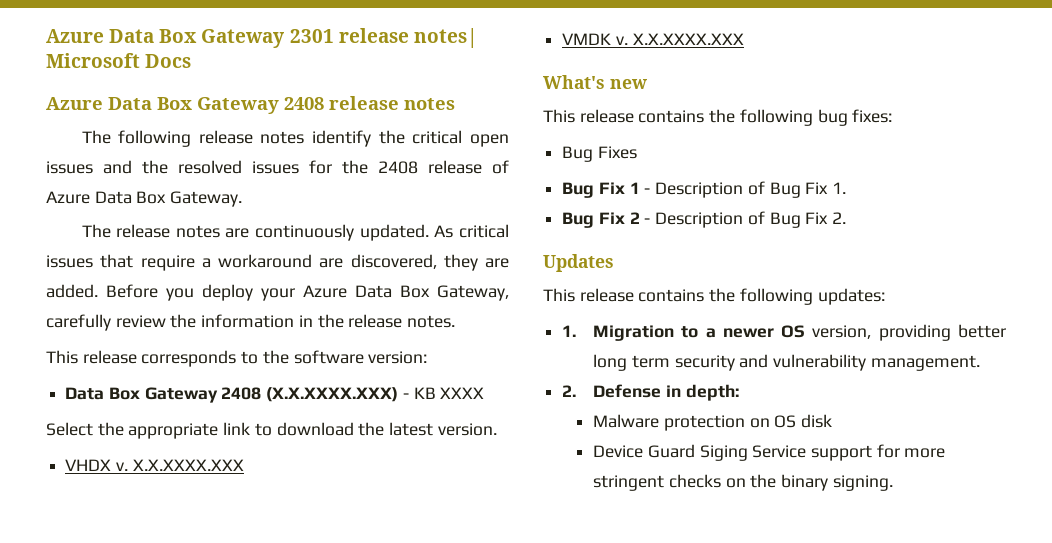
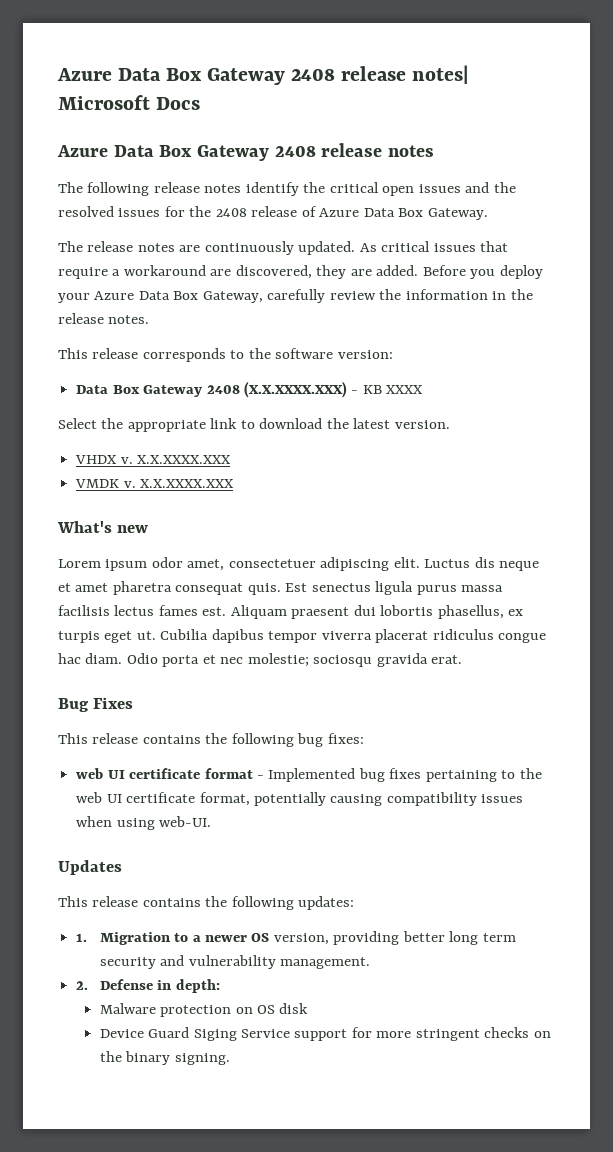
- Azure Data Box Gateway 2301 release notes| Microsoft Docs
+ Azure Data Box Gateway 2408 release notes| Microsoft Docs
+ Lorem ipsum odor amet, consectetuer adipiscing elit. Luctus dis neque et amet pharetra consequat quis. Est senectus ligula purus massa facilisis lectus fames est. Aliquam praesent dui lobortis phasellus, ex turpis eget ut. Cubilia dapibus tempor viverra placerat ridiculus congue hac diam. Odio porta et nec molestie; sociosqu gravida erat.
+ Bug Fixes
- Bug Fixes
- Bug Fix 1 - Description of Bug Fix 1.
- Bug Fix 2 - Description of Bug Fix 2.
+ web UI certificate format - Implemented bug fixes pertaining to the web UI certificate format, potentially causing compatibility issues when using web-UI.

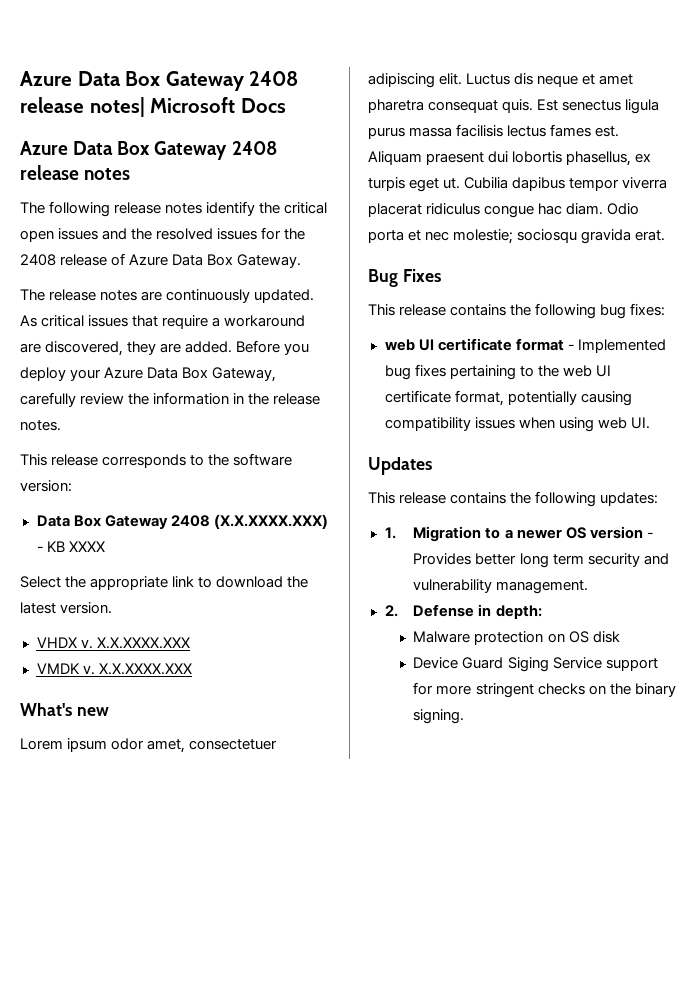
- web UI certificate format - Implemented bug fixes pertaining to the web UI certificate format, potentially causing compatibility issues when using web-UI.
+ web UI certificate format - Implemented bug fixes pertaining to the web UI certificate format, potentially causing compatibility issues when using web UI.
- 1. Migration to a newer OS version, providing better long term security and vulnerability management.
+ 1. Migration to a newer OS version - Provides better long term security and vulnerability management.

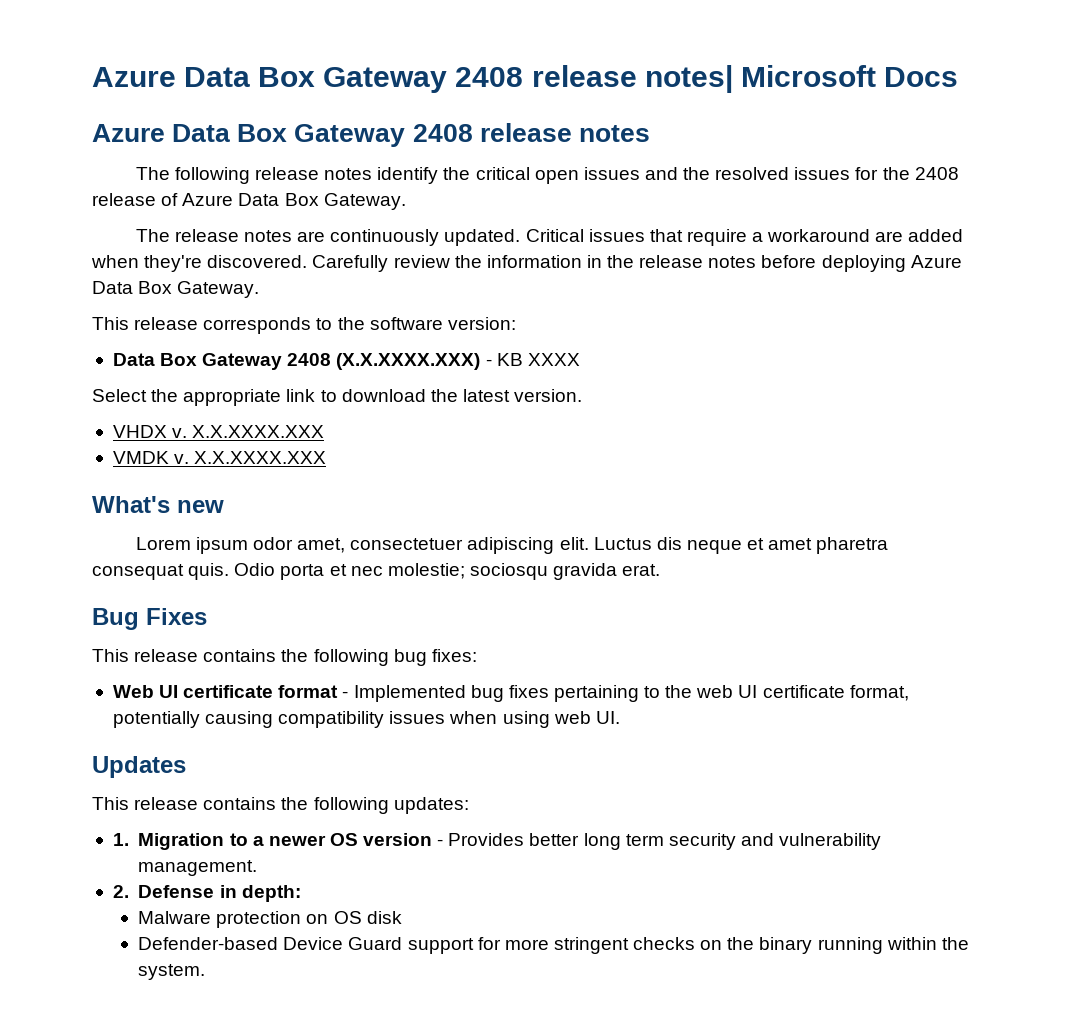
- As critical issues that require a workaround are discovered, they are added. Before you deploy your Azure Data Box Gateway, carefully review the information in the release notes.
+ Critical issues that require a workaround are added when they're discovered. Carefully review the information in the release notes before deploying Azure Data Box Gateway.
- Est senectus ligula purus massa facilisis lectus fames est. Aliquam praesent dui lobortis phasellus, ex turpis eget ut. Cubilia dapibus tempor viverra placerat ridiculus congue hac diam.
- web UI certificate format - Implemented bug fixes pertaining to the web UI certificate format, potentially causing compatibility issues when using web UI.
+ Web UI certificate format - Implemented bug fixes pertaining to the web UI certificate format, potentially causing compatibility issues when using web UI.
- Device Guard Siging Service support for more stringent checks on the binary signing.
+ Defender-based Device Guard support for more stringent checks on the binary running within the system.

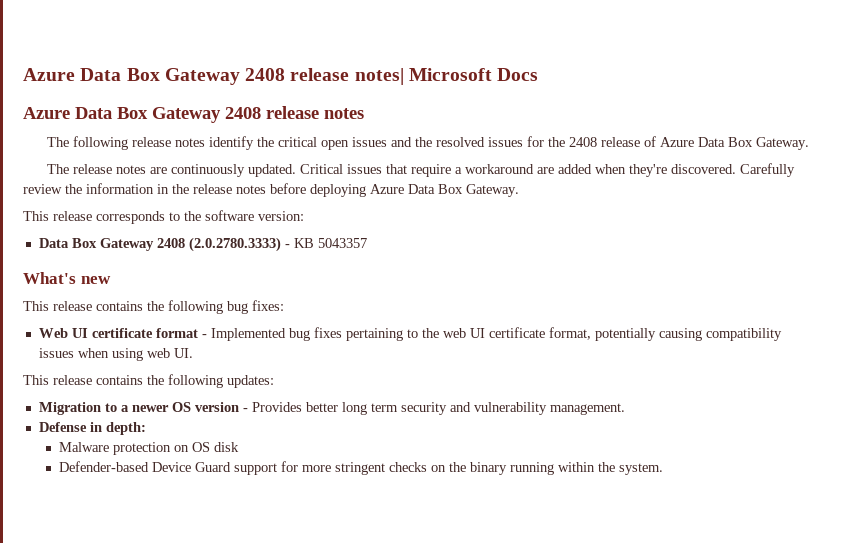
- Data Box Gateway 2408 (X.X.XXXX.XXX) - KB XXXX
- Select the appropriate link to download the latest version.
- VHDX v. X.X.XXXX.XXX
- VMDK v. X.X.XXXX.XXX
+ Data Box Gateway 2408 (2.0.2780.3333) - KB 5043357
  What's new
- Lorem ipsum odor amet, consectetuer adipiscing elit. Luctus dis neque et amet pharetra consequat quis. Odio porta et nec molestie; sociosqu gravida erat.
- Bug Fixes
- Updates
- 1. Migration to a newer OS version - Provides better long term security and vulnerability management.
+ Migration to a newer OS version - Provides better long term security and vulnerability management.
- 2. Defense in depth:
+ Defense in depth:

